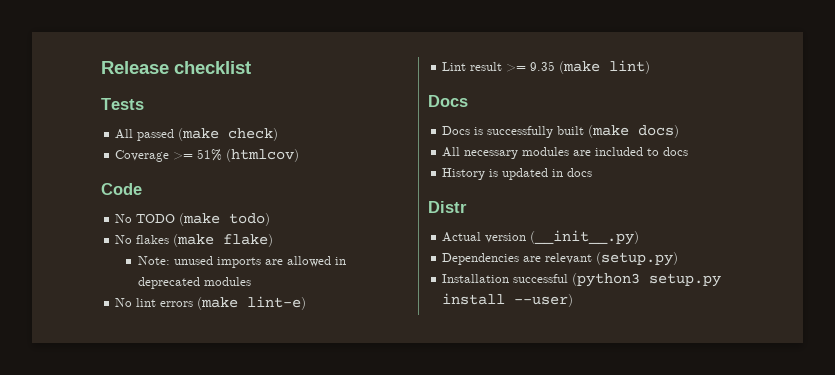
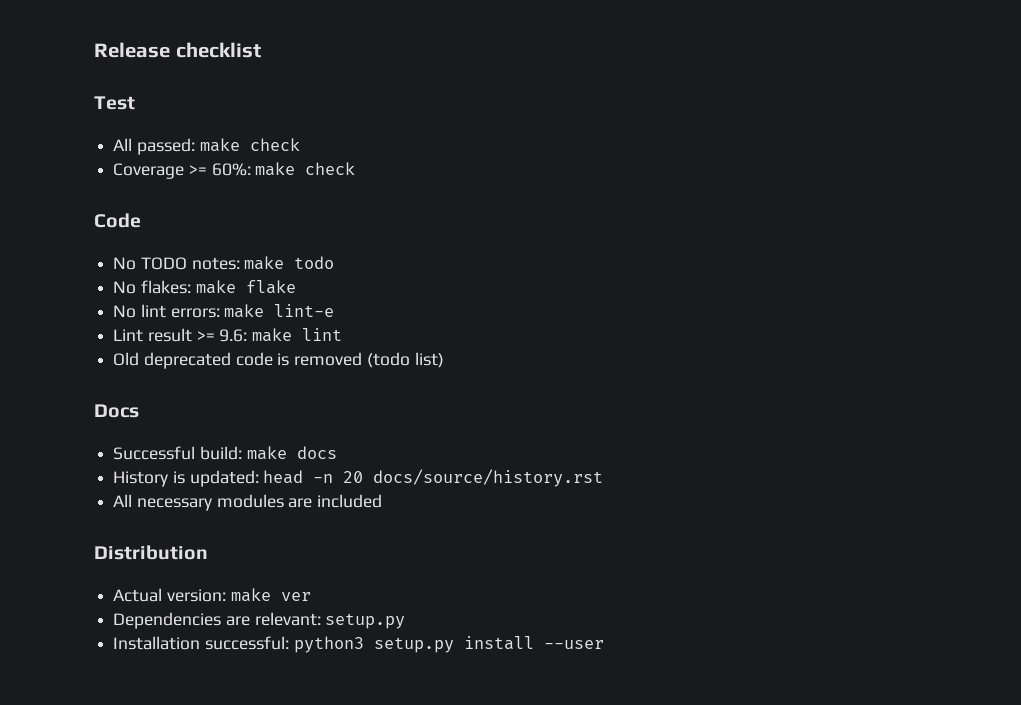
- Tests
- All passed (make check)
+ Test
+ All passed: make check
- Coverage >= 51% (htmlcov)
+ Coverage >= 60%: make check
- No TODO (make todo)
- No flakes (make flake)
- Note: unused imports are allowed in deprecated modules
+ No TODO notes: make todo
+ No flakes: make flake
- No lint errors (make lint-e)
+ No lint errors: make lint-e
- Lint result >= 9.35 (make lint)
+ Lint result >= 9.6: make lint
+ Old deprecated code is removed (todo list)
  Docs
- Docs is successfully built (make docs)
+ Successful build: make docs
+ History is updated: head -n 20 docs/source/history.rst
- All necessary modules are included to docs
- History is updated in docs
- Distr
- Actual version (__init__.py)
+ All necessary modules are included
+ Distribution
+ Actual version: make ver
- Dependencies are relevant (setup.py)
+ Dependencies are relevant: setup.py
- Installation successful (python3 setup.py install --user)
+ Installation successful: python3 setup.py install --user

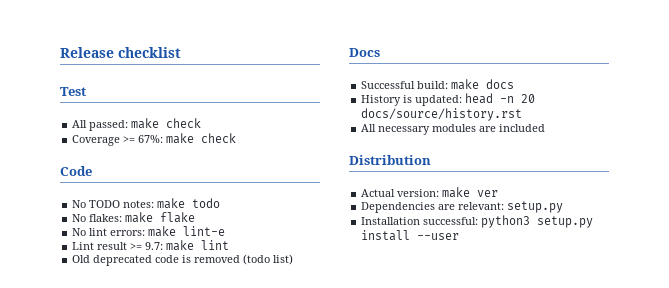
- Coverage >= 60%: make check
+ Coverage >= 67%: make check
- Lint result >= 9.6: make lint
+ Lint result >= 9.7: make lint

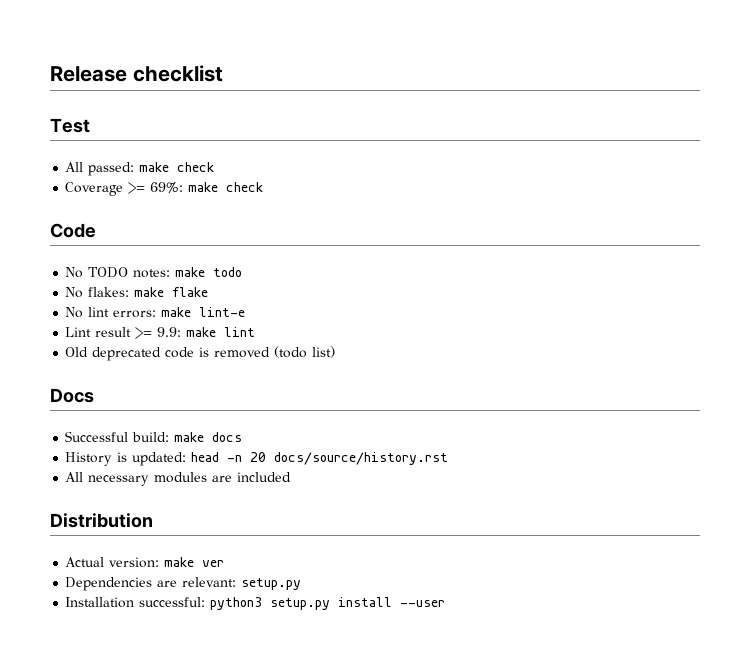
- Coverage >= 67%: make check
+ Coverage >= 69%: make check
- Lint result >= 9.7: make lint
+ Lint result >= 9.9: make lint

